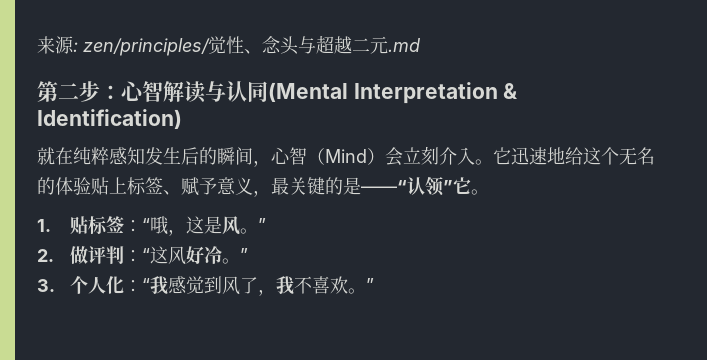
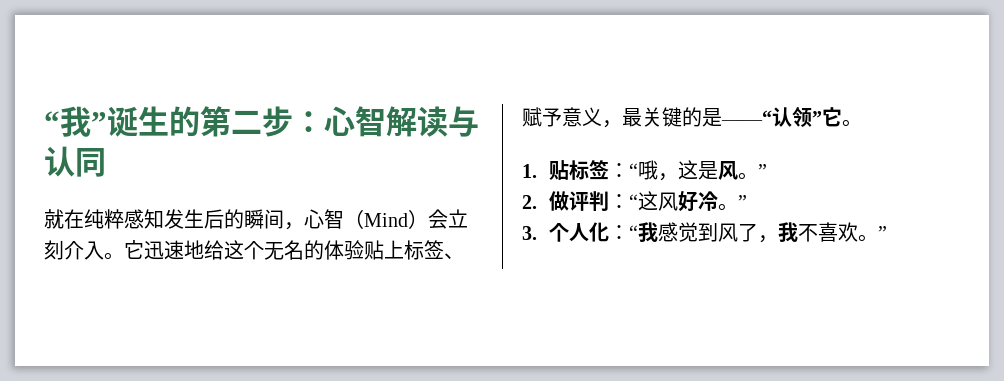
- 来源: zen/principles/觉性、念头与超越二元.md
- 第二步：心智解读与认同(Mental Interpretation & Identification)
+ “我”诞生的第二步：心智解读与认同

